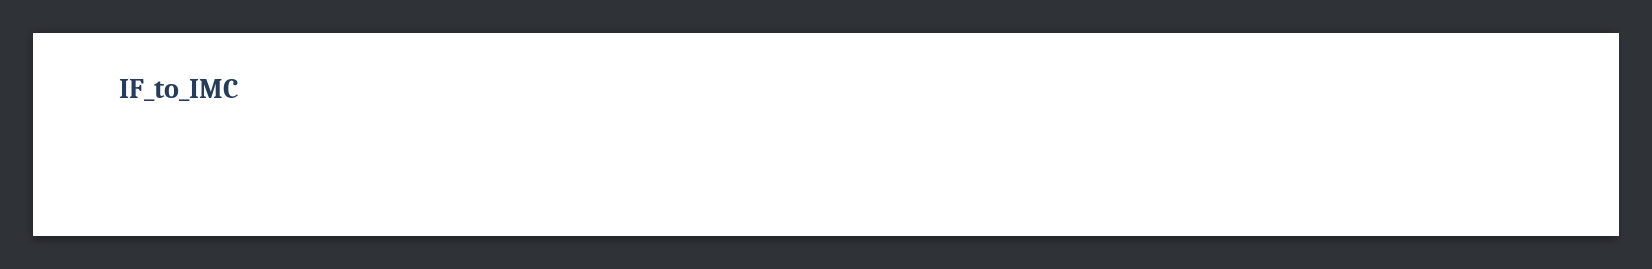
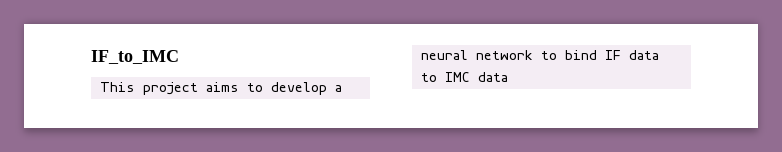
+ This project aims to develop a neural network to bind IF data to IMC data

